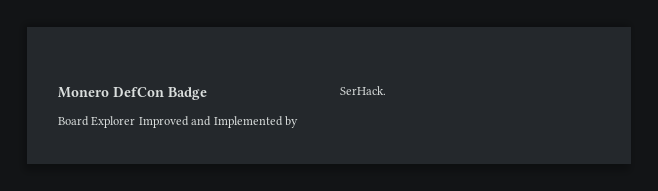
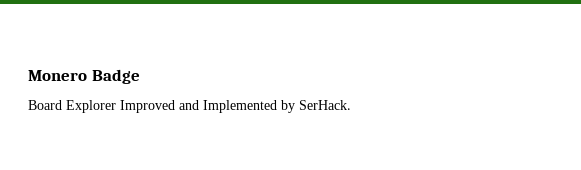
- Monero DefCon Badge
+ Monero Badge

